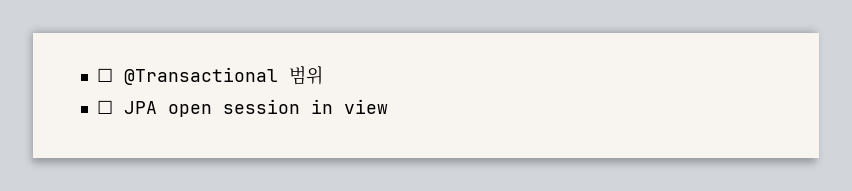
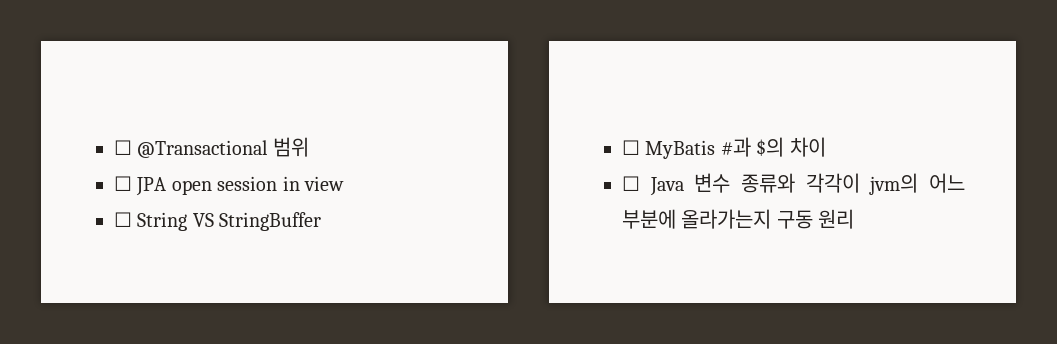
+ ☐ String VS StringBuffer
+ ☐ MyBatis #과 $의 차이
+ ☐ Java 변수 종류와 각각이 jvm의 어느 부분에 올라가는지 구동 원리

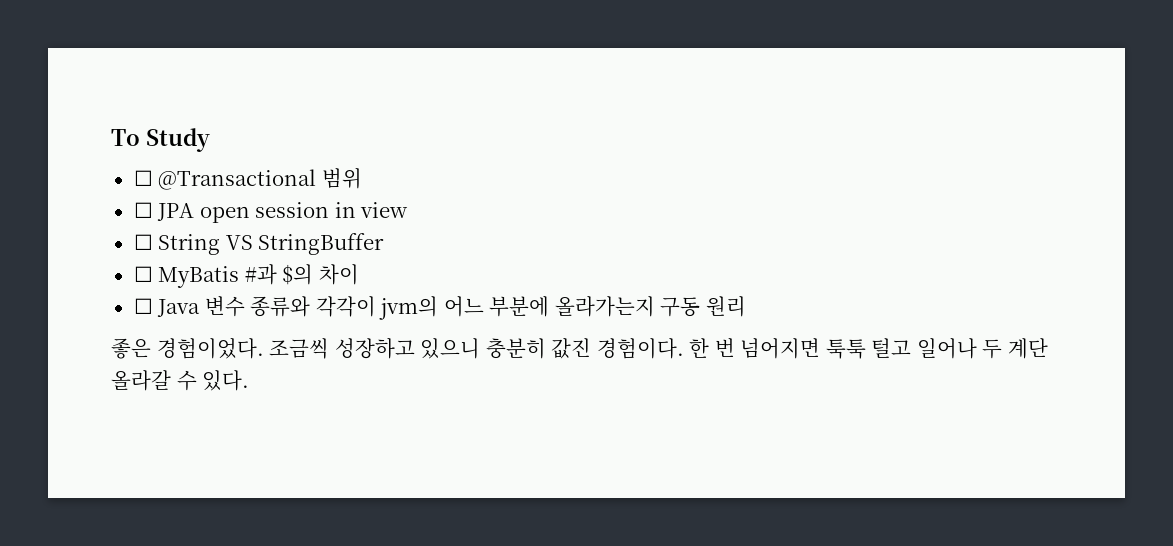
+ To Study
+ 좋은 경험이었다. 조금씩 성장하고 있으니 충분히 값진 경험이다. 한 번 넘어지면 툭툭 털고 일어나 두 계단 올라갈 수 있다.

